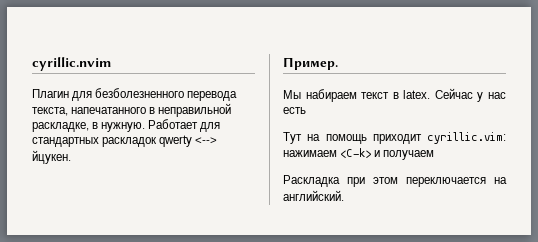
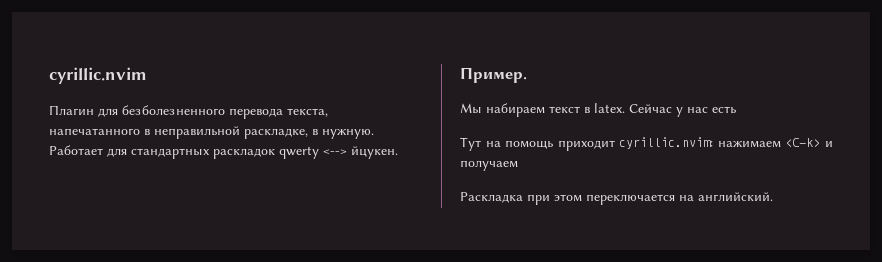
- Тут на помощь приходит cyrillic.vim: нажимаем <C-k> и получаем
+ Тут на помощь приходит cyrillic.nvim: нажимаем <C-k> и получаем

